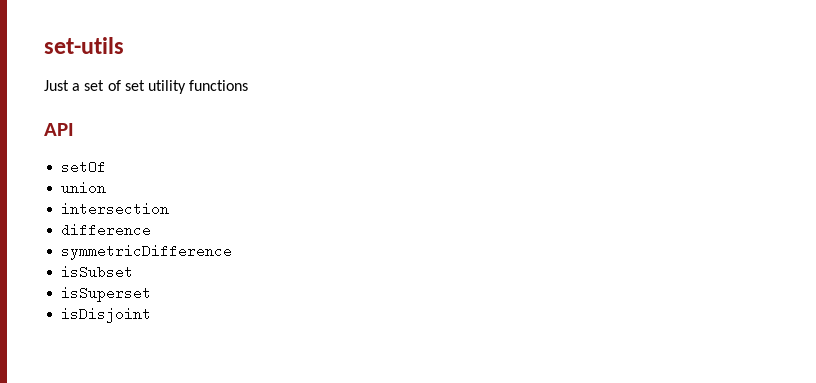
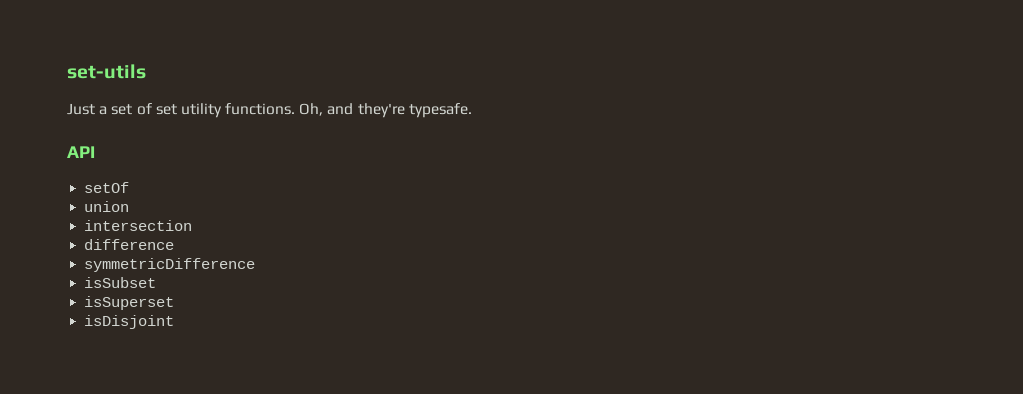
- Just a set of set utility functions
+ Just a set of set utility functions. Oh, and they're typesafe.

